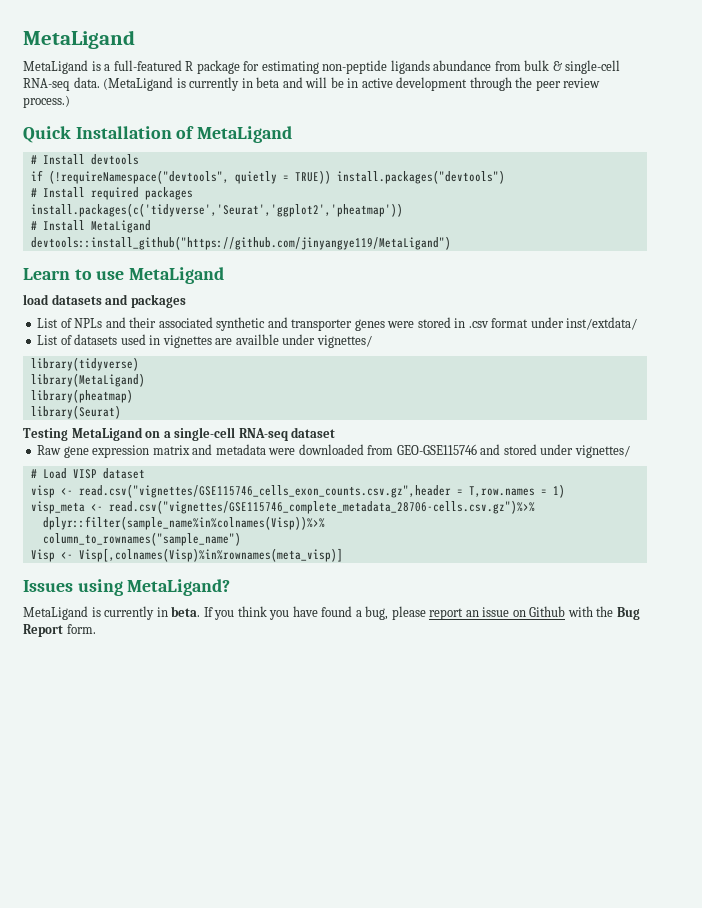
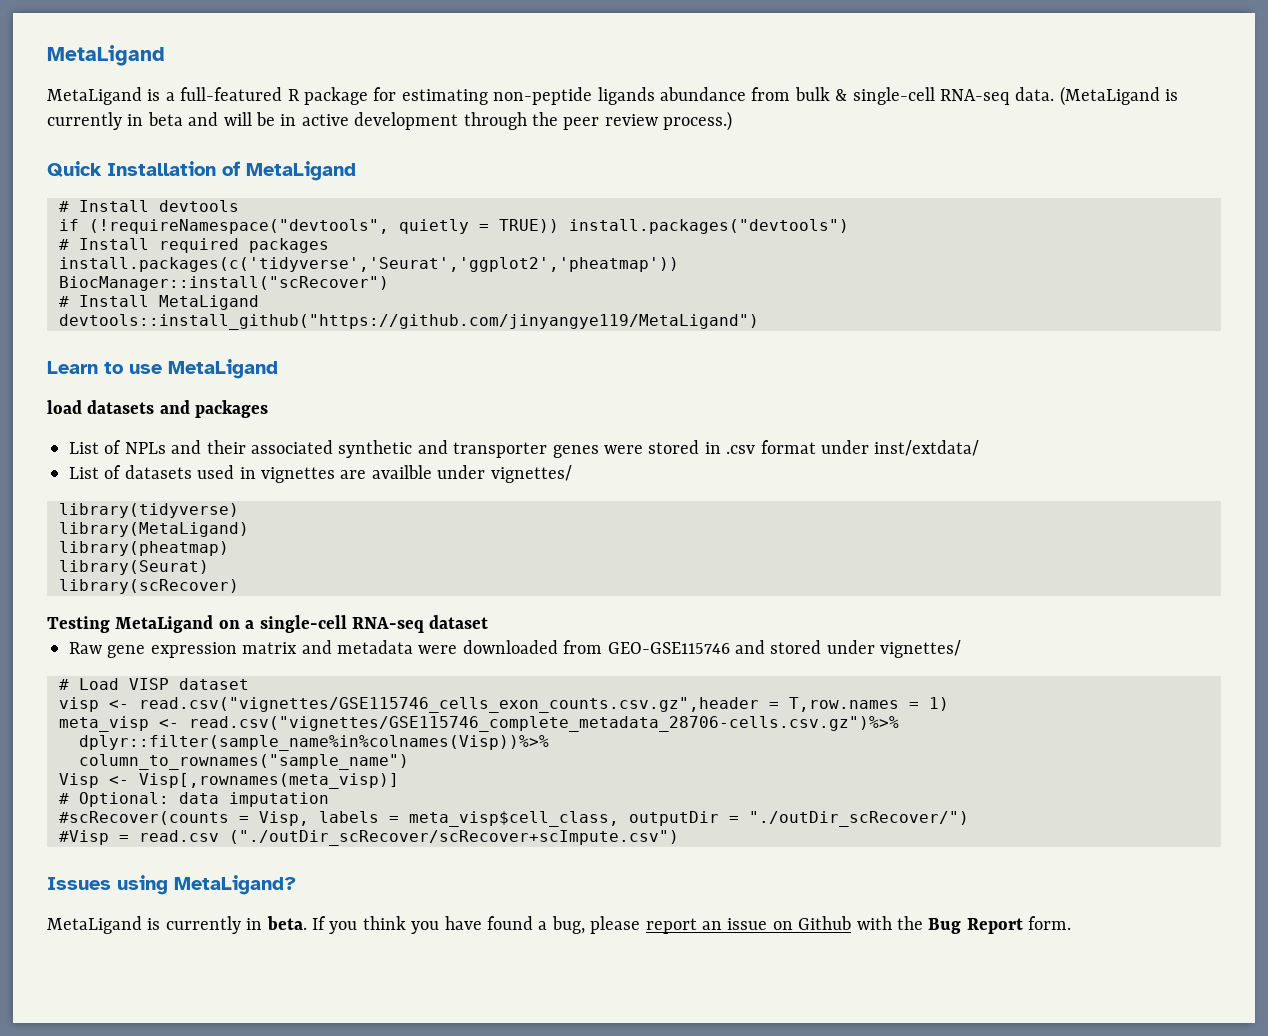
+ BiocManager::install("scRecover")
+ library(scRecover)
- visp_meta <- read.csv("vignettes/GSE115746_complete_metadata_28706-cells.csv.gz")%>%
+ meta_visp <- read.csv("vignettes/GSE115746_complete_metadata_28706-cells.csv.gz")%>%
- Visp <- Visp[,colnames(Visp)%in%rownames(meta_visp)]
+ Visp <- Visp[,rownames(meta_visp)]
+ # Optional: data imputation
+ #scRecover(counts = Visp, labels = meta_visp$cell_class, outputDir = "./outDir_scRecover/")
+ #Visp = read.csv ("./outDir_scRecover/scRecover+scImpute.csv")

